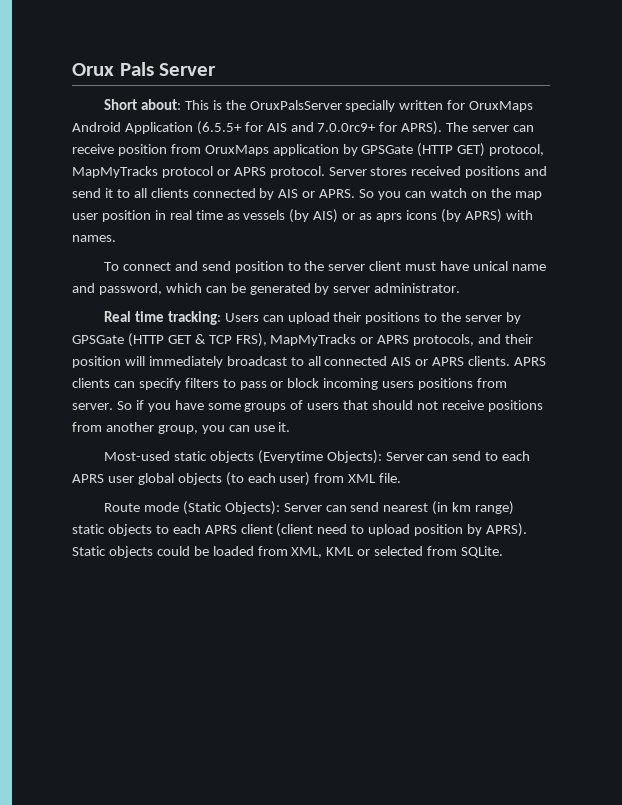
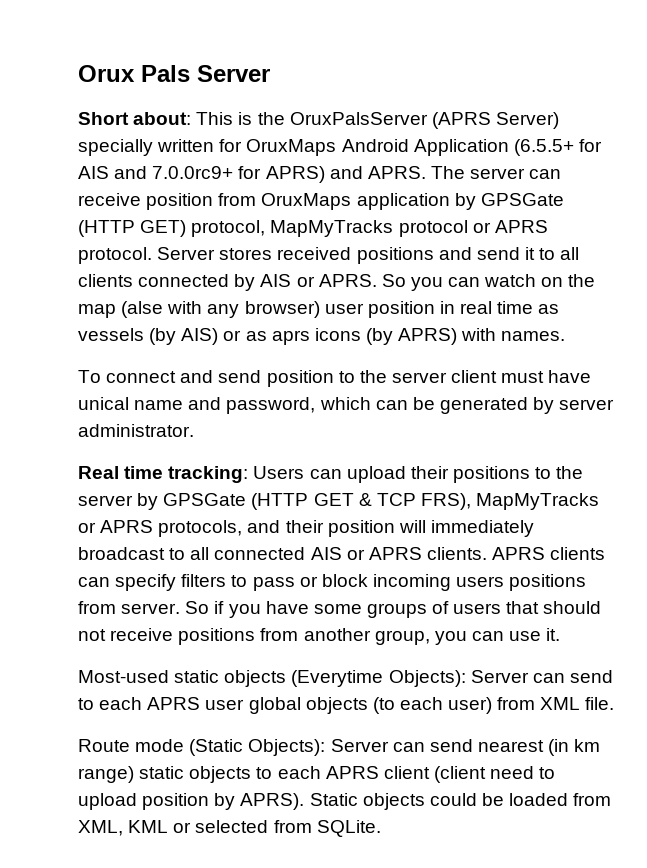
- Short about: This is the OruxPalsServer specially written for OruxMaps Android Application (6.5.5+ for AIS and 7.0.0rc9+ for APRS).
+ Short about: This is the OruxPalsServer (APRS Server) specially written for OruxMaps Android Application (6.5.5+ for AIS and 7.0.0rc9+ for APRS) and APRS.
- So you can watch on the map user position in real time as vessels (by AIS) or as aprs icons (by APRS) with names.
+ So you can watch on the map (alse with any browser) user position in real time as vessels (by AIS) or as aprs icons (by APRS) with names.

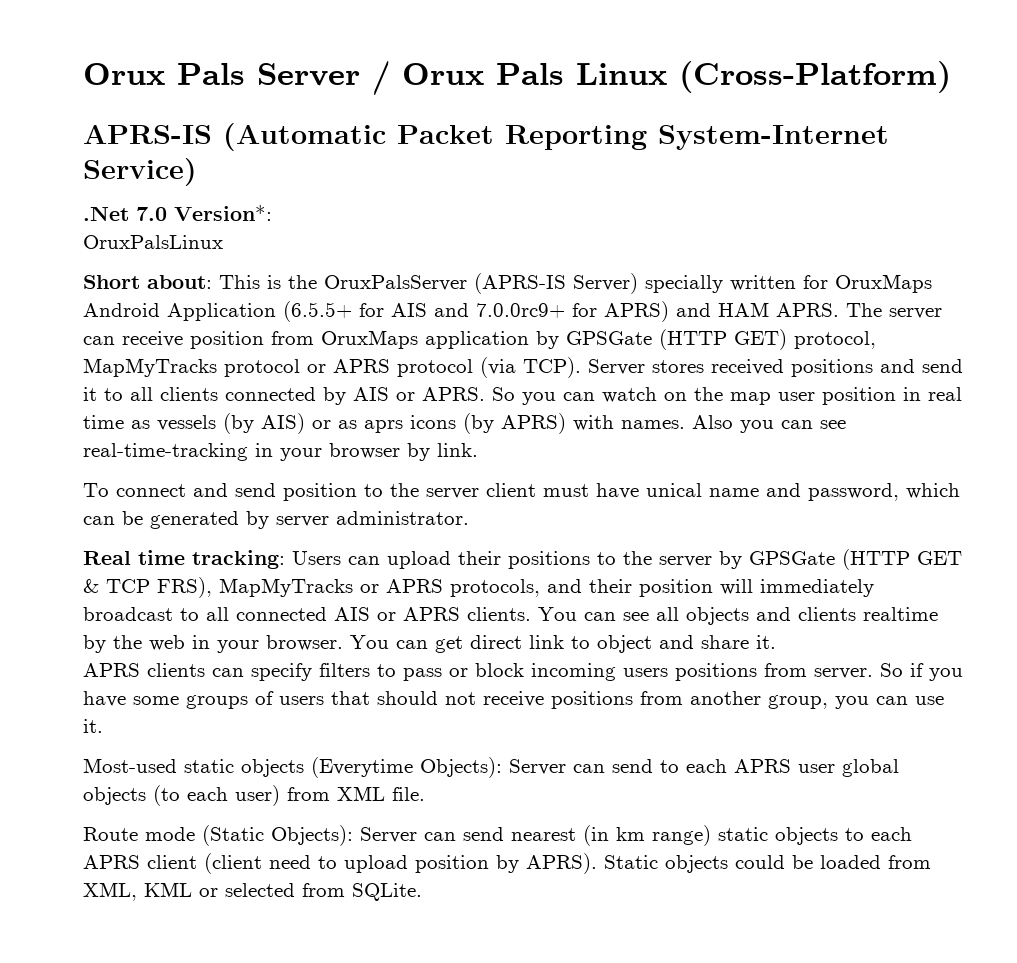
- Orux Pals Server
+ Orux Pals Server / Orux Pals Linux (Cross-Platform)
+ APRS-IS (Automatic Packet Reporting System-Internet Service)
+ .Net 7.0 Version*:
+ OruxPalsLinux
- Short about: This is the OruxPalsServer (APRS Server) specially written for OruxMaps Android Application (6.5.5+ for AIS and 7.0.0rc9+ for APRS) and APRS.
+ Short about: This is the OruxPalsServer (APRS-IS Server) specially written for OruxMaps Android Application (6.5.5+ for AIS and 7.0.0rc9+ for APRS) and HAM APRS.
- The server can receive position from OruxMaps application by GPSGate (HTTP GET) protocol, MapMyTracks protocol or APRS protocol.
+ The server can receive position from OruxMaps application by GPSGate (HTTP GET) protocol, MapMyTracks protocol or APRS protocol (via TCP).
- So you can watch on the map (alse with any browser) user position in real time as vessels (by AIS) or as aprs icons (by APRS) with names.
+ So you can watch on the map user position in real time as vessels (by AIS) or as aprs icons (by APRS) with names. Also you can see real-time-tracking in your browser by link.
- Real time tracking: Users can upload their positions to the server by GPSGate (HTTP GET & TCP FRS), MapMyTracks or APRS protocols, and their position will immediately broadcast to all connected AIS or APRS clients. APRS clients can specify filters to pass or block incoming users positions from server.
+ Real time tracking: Users can upload their positions to the server by GPSGate (HTTP GET & TCP FRS), MapMyTracks or APRS protocols, and their position will immediately broadcast to all connected AIS or APRS clients. You can see all objects and clients realtime by the web in your browser. You can get direct link to object and share it.
+ APRS clients can specify filters to pass or block incoming users positions from server.

